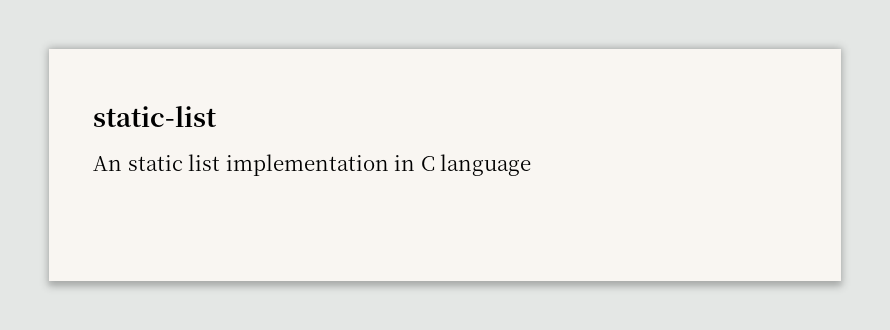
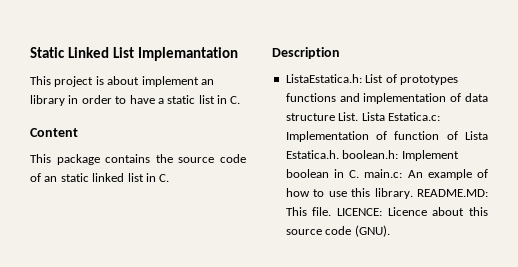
- static-list
- An static list implementation in C language
+ Static Linked List Implemantation
+ This project is about implement an library in order to have a static list in C.
+ Content
+ This package contains the source code of an static linked list in C.
+ Description
+ ListaEstatica.h: List of prototypes functions and implementation of data structure List. Lista Estatica.c: Implementation of function of Lista Estatica.h. boolean.h: Implement boolean in C. main.c: An example of how to use this library. README.MD: This file. LICENCE: Licence about this source code (GNU).

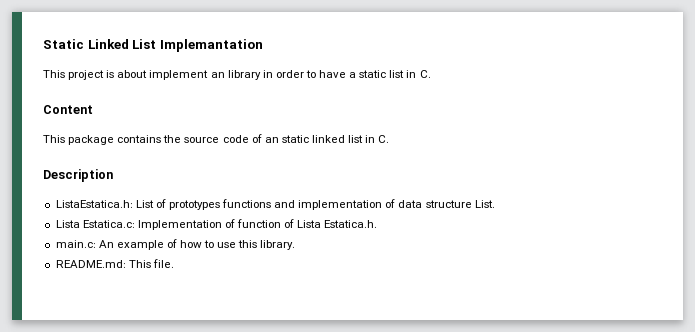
- ListaEstatica.h: List of prototypes functions and implementation of data structure List. Lista Estatica.c: Implementation of function of Lista Estatica.h. boolean.h: Implement boolean in C. main.c: An example of how to use this library. README.MD: This file. LICENCE: Licence about this source code (GNU).
+ ListaEstatica.h: List of prototypes functions and implementation of data structure List.
+ Lista Estatica.c: Implementation of function of Lista Estatica.h.
+ main.c: An example of how to use this library.
+ README.md: This file.

